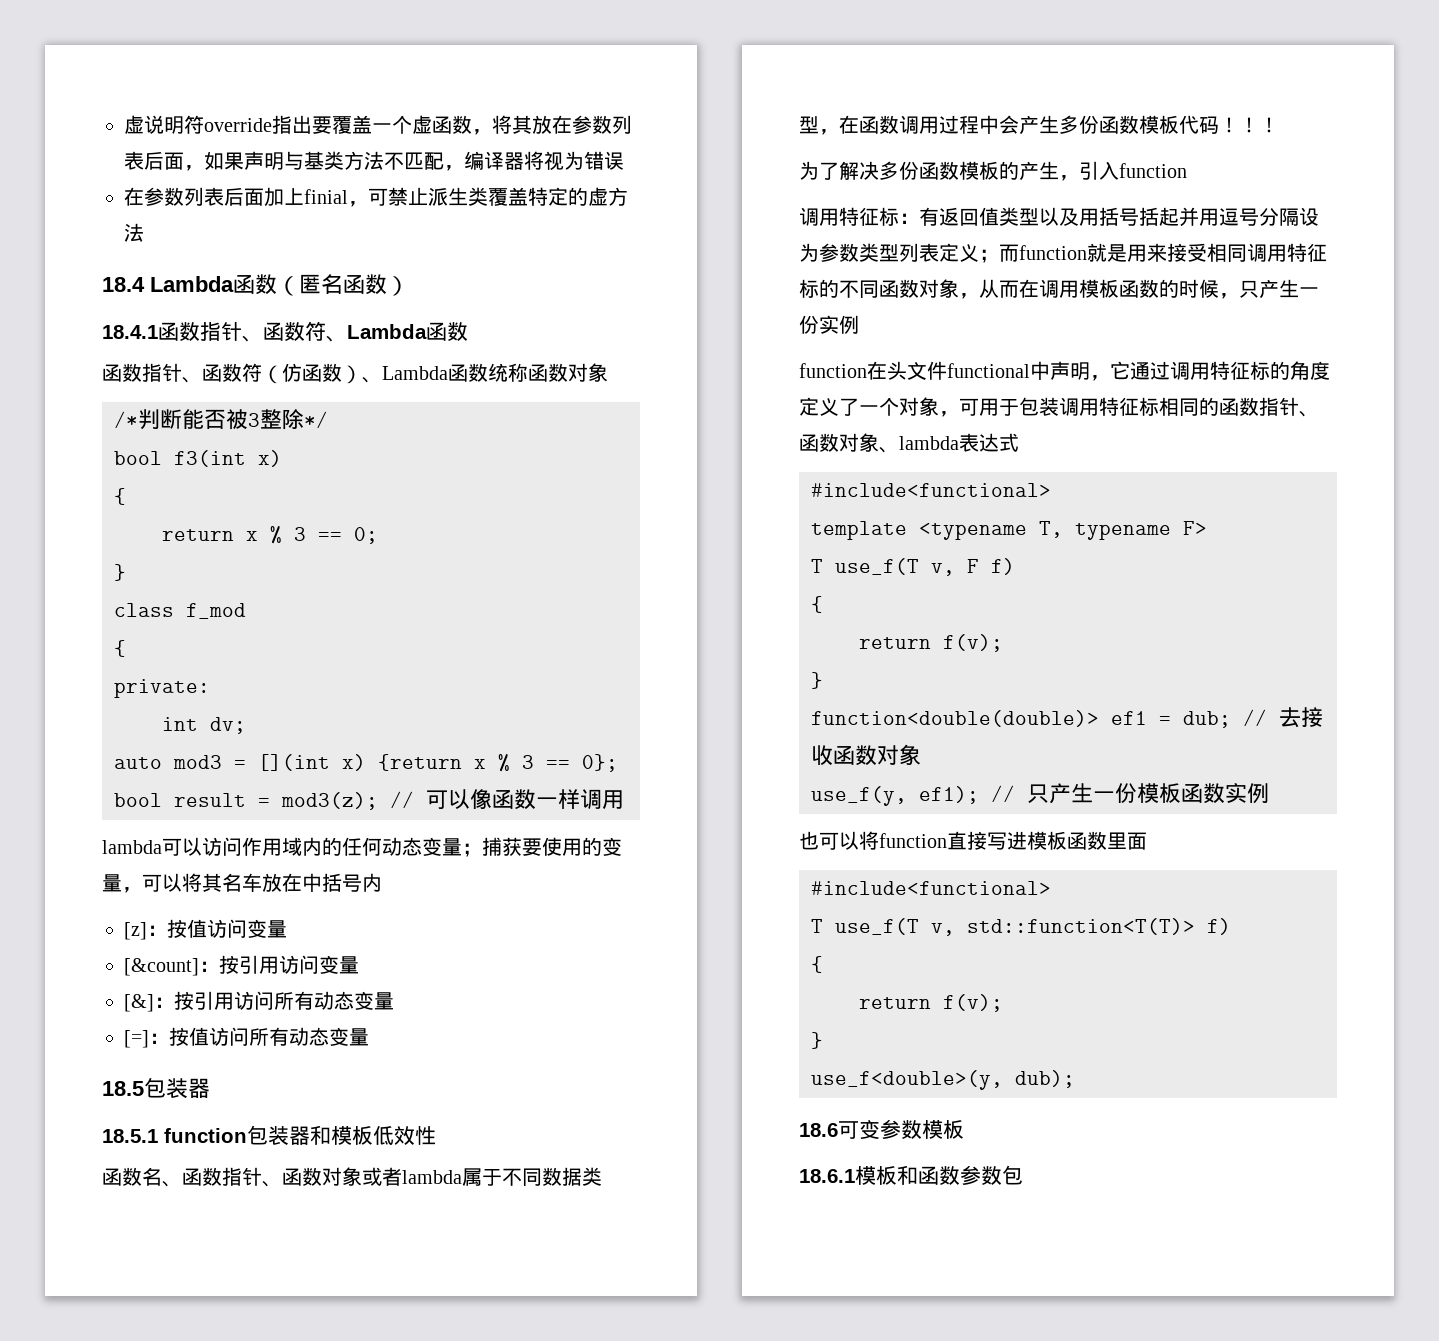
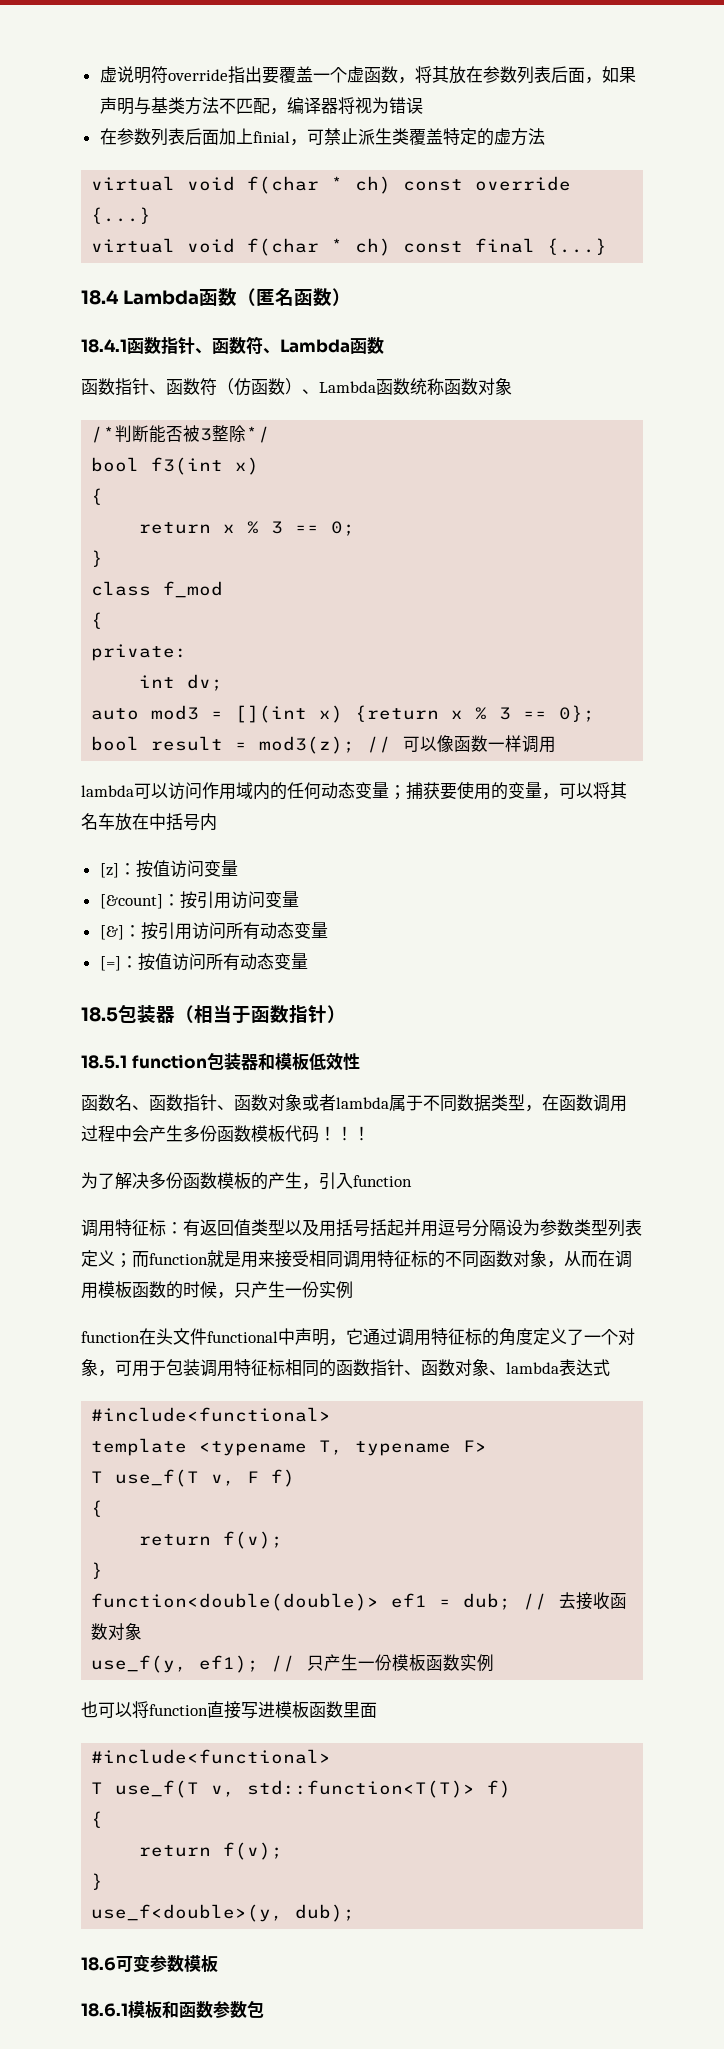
+ virtual void f(char * ch) const override {...}
+ virtual void f(char * ch) const final {...}
- 18.5包装器
+ 18.5包装器（相当于函数指针）

